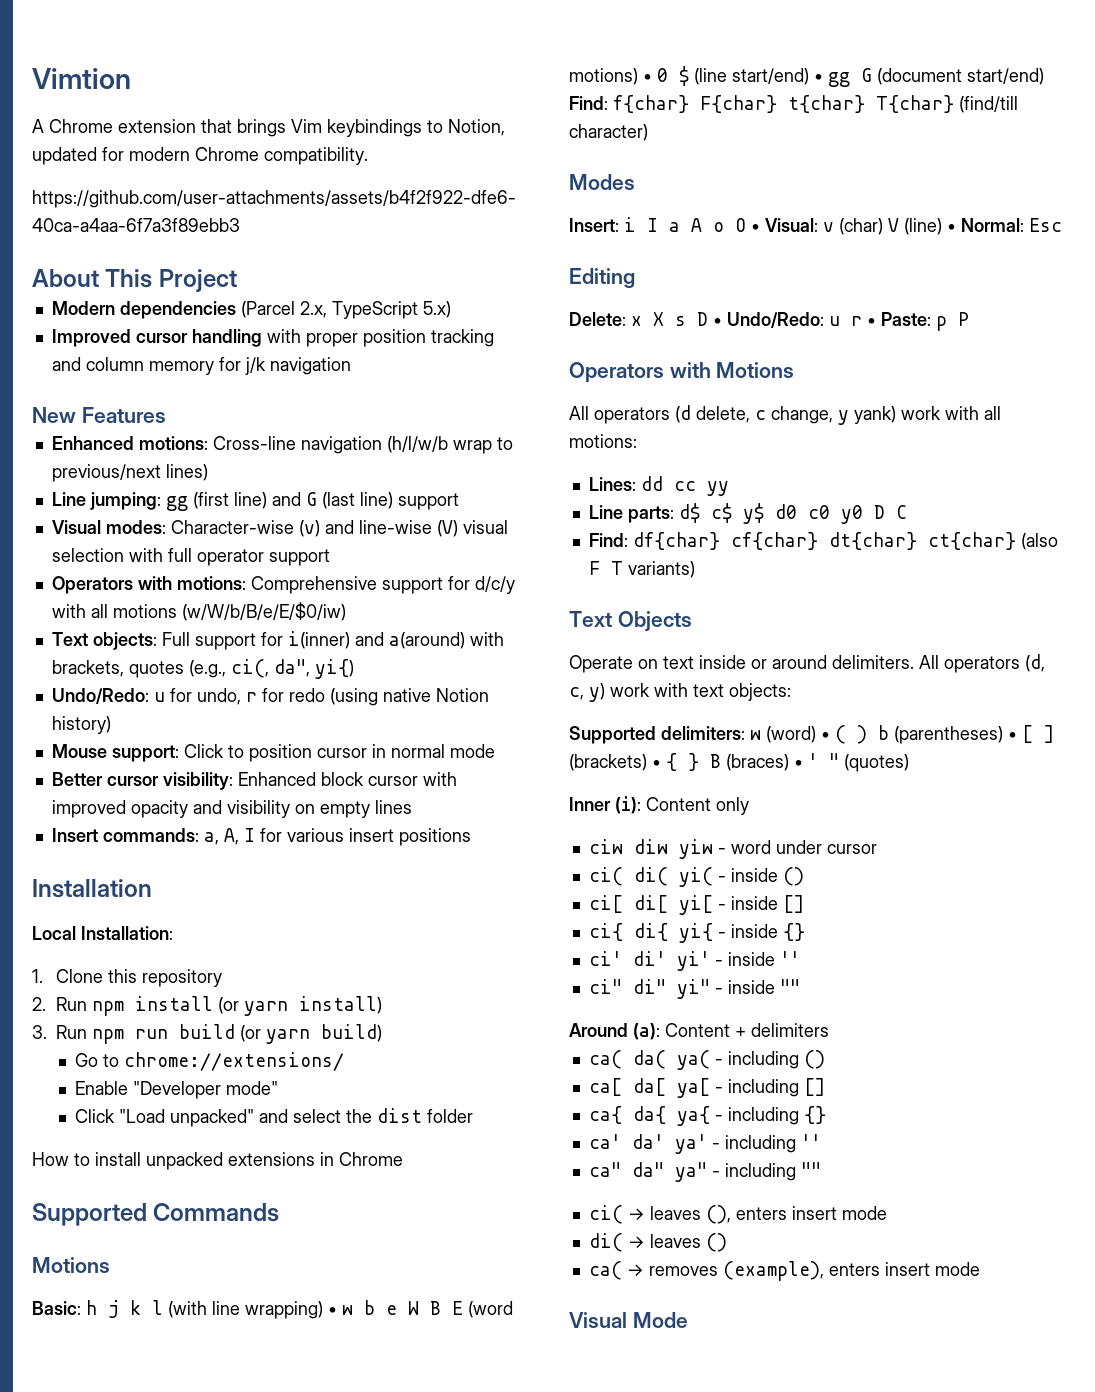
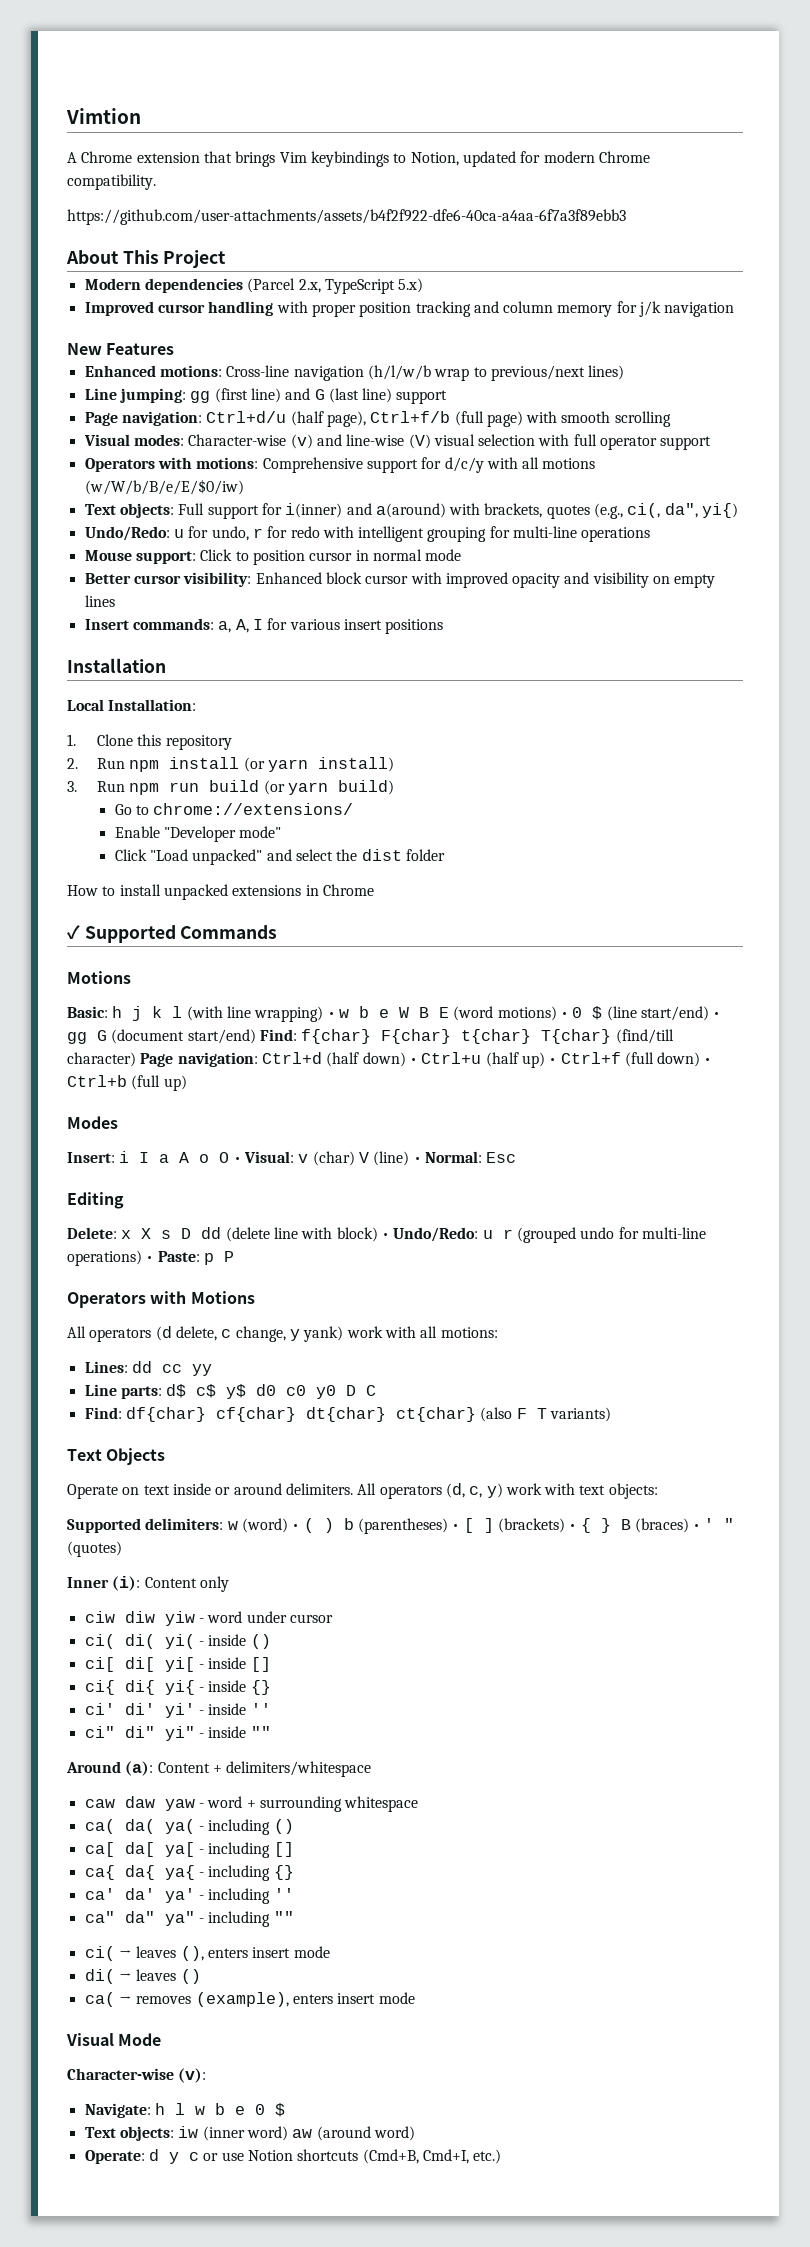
+ Page navigation: Ctrl+d/u (half page), Ctrl+f/b (full page) with smooth scrolling
- Undo/Redo: u for undo, r for redo (using native Notion history)
+ Undo/Redo: u for undo, r for redo with intelligent grouping for multi-line operations
- Supported Commands
+ ✓ Supported Commands
- Basic: h j k l (with line wrapping) • w b e W B E (word motions) • 0 $ (line start/end) • gg G (document start/end) Find: f{char} F{char} t{char} T{char} (find/till character)
+ Basic: h j k l (with line wrapping) • w b e W B E (word motions) • 0 $ (line start/end) • gg G (document start/end) Find: f{char} F{char} t{char} T{char} (find/till character) Page navigation: Ctrl+d (half down) • Ctrl+u (half up) • Ctrl+f (full down) • Ctrl+b (full up)
- Delete: x X s D • Undo/Redo: u r • Paste: p P
+ Delete: x X s D dd (delete line with block) • Undo/Redo: u r (grouped undo for multi-line operations) • Paste: p P
- Around (a): Content + delimiters
+ Around (a): Content + delimiters/whitespace
+ caw daw yaw - word + surrounding whitespace
+ Character-wise (v):
+ Navigate: h l w b e 0 $
+ Text objects: iw (inner word) aw (around word)
+ Operate: d y c or use Notion shortcuts (Cmd+B, Cmd+I, etc.)

